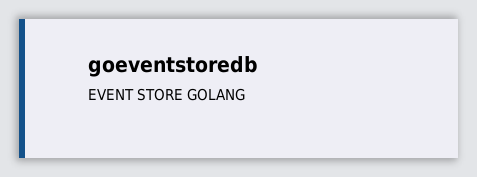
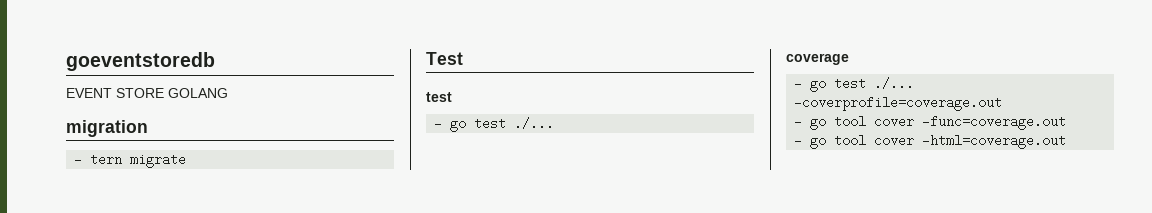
+ migration
+ - tern migrate
+ Test
+ test
+ - go test ./...
+ coverage
+ - go test ./... -coverprofile=coverage.out
+ - go tool cover -func=coverage.out
+ - go tool cover -html=coverage.out

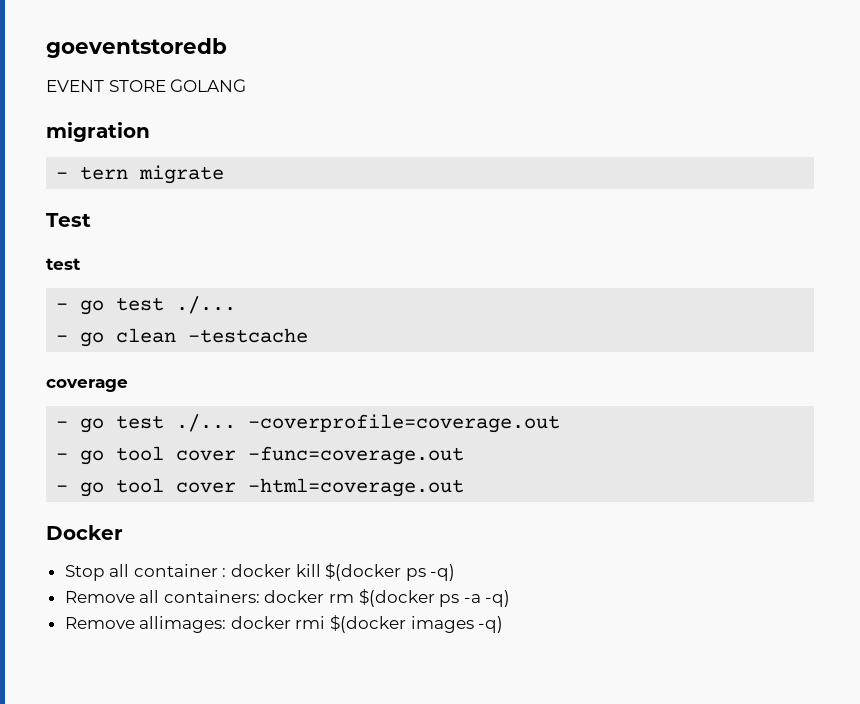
+ - go clean -testcache
+ Docker
+ Stop all container : docker kill $(docker ps -q)
+ Remove all containers: docker rm $(docker ps -a -q)
+ Remove allimages: docker rmi $(docker images -q)

